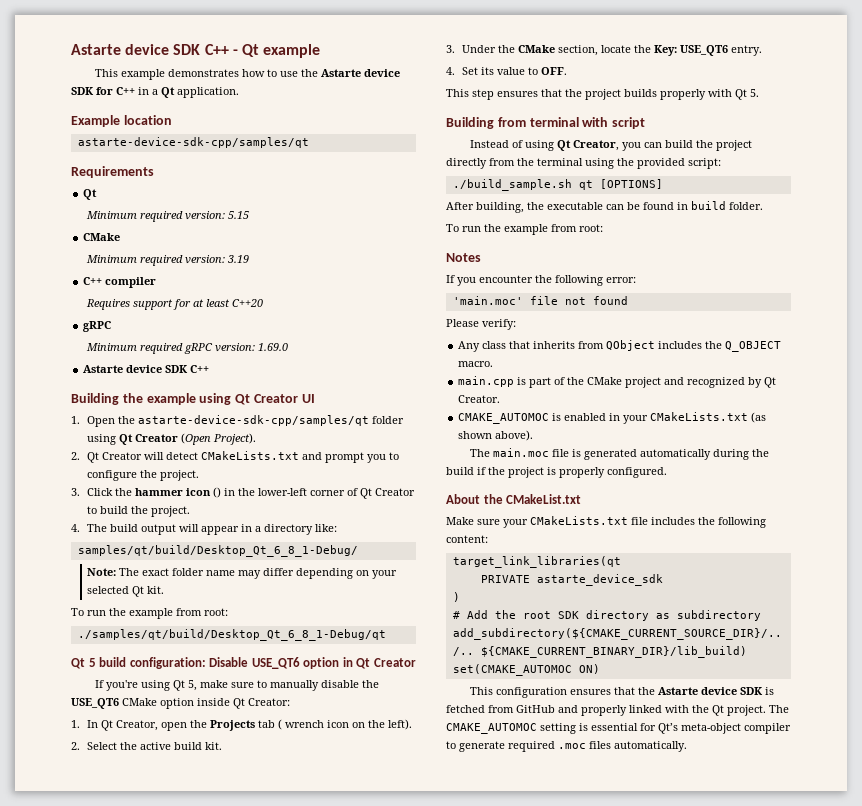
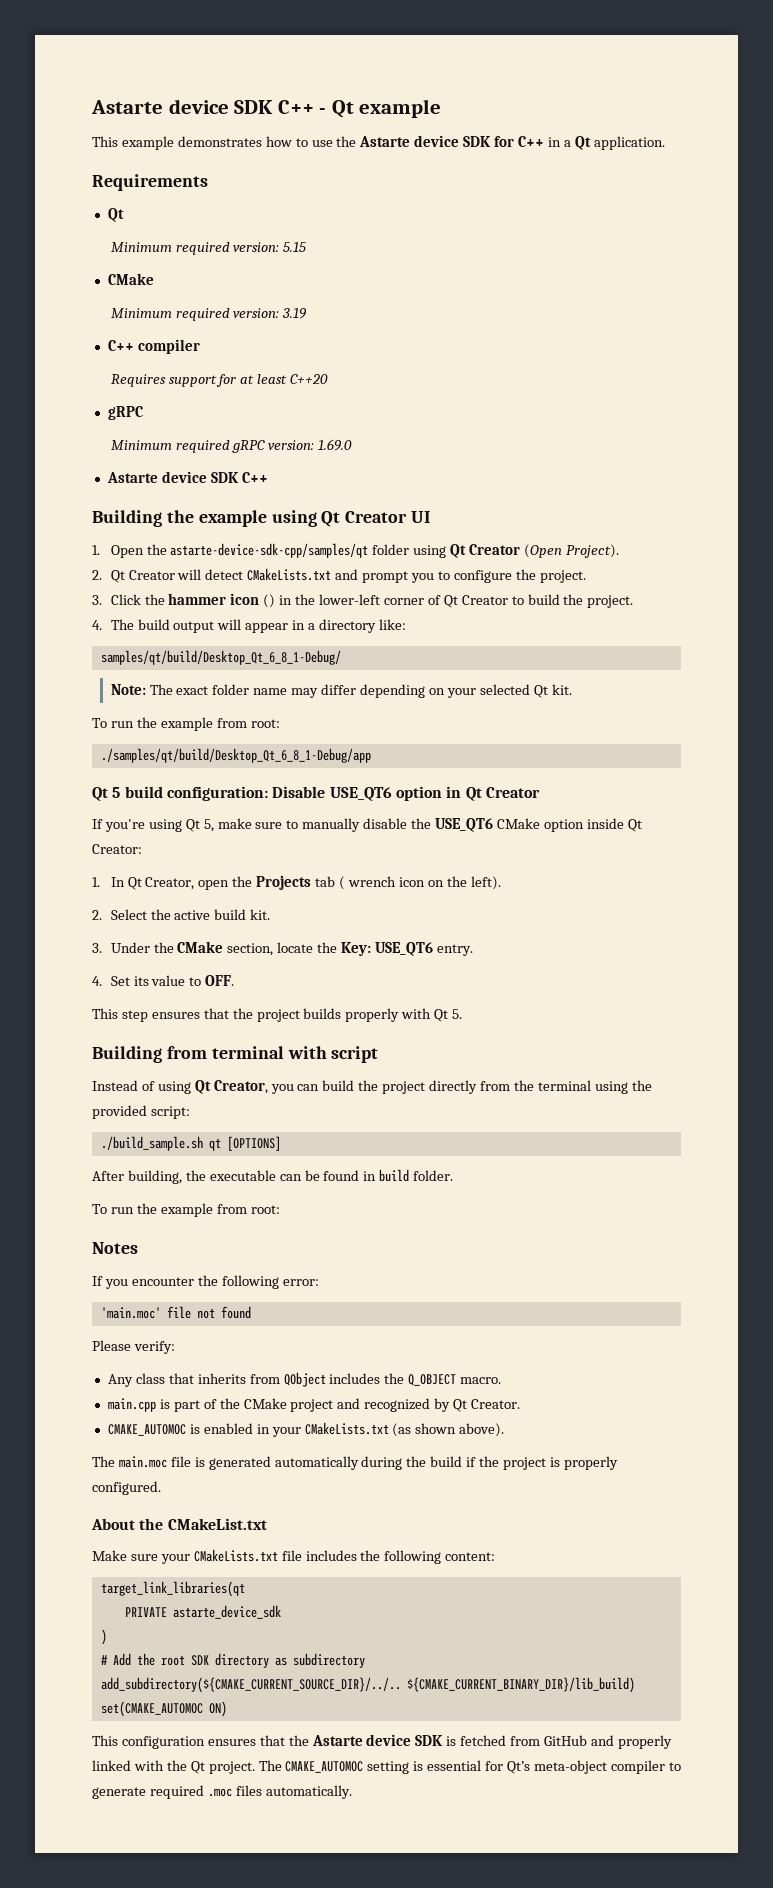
- Example location
- astarte-device-sdk-cpp/samples/qt
- ./samples/qt/build/Desktop_Qt_6_8_1-Debug/qt
+ ./samples/qt/build/Desktop_Qt_6_8_1-Debug/app

